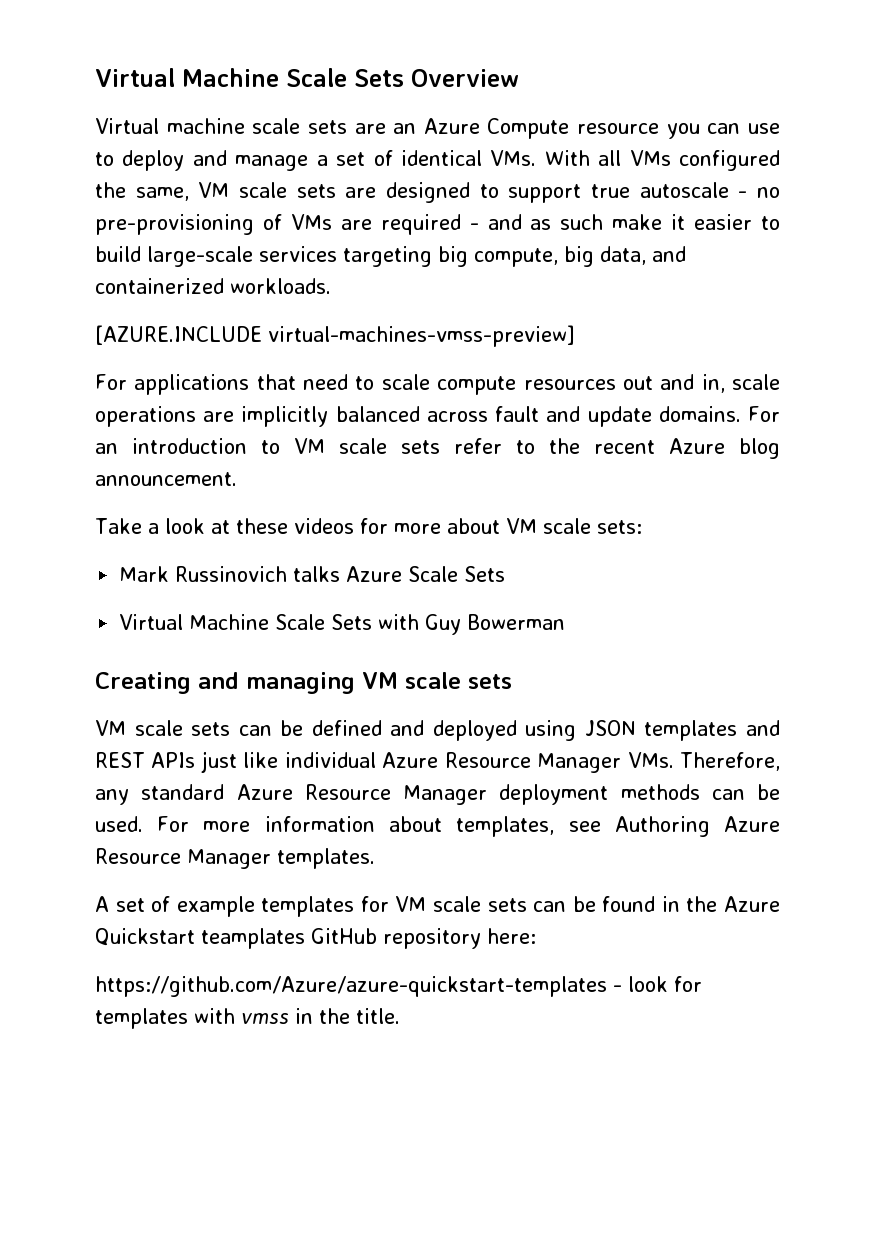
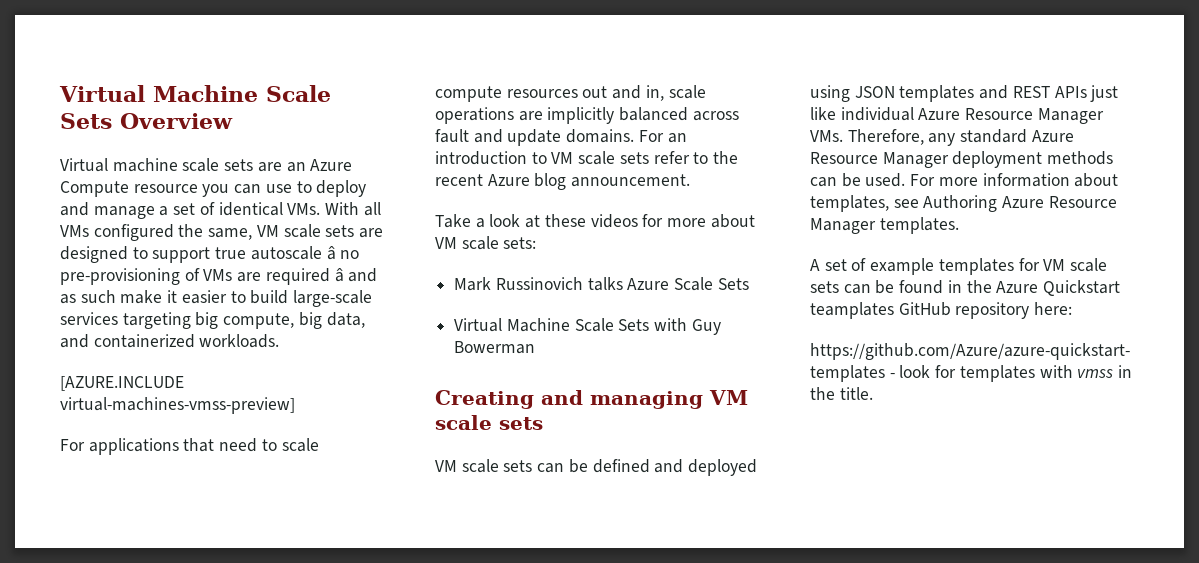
- Virtual machine scale sets are an Azure Compute resource you can use to deploy and manage a set of identical VMs. With all VMs configured the same, VM scale sets are designed to support true autoscale - no pre-provisioning of VMs are required - and as such make it easier to build large-scale services targeting big compute, big data, and containerized workloads.
+ Virtual machine scale sets are an Azure Compute resource you can use to deploy and manage a set of identical VMs. With all VMs configured the same, VM scale sets are designed to support true autoscale â no pre-provisioning of VMs are required â and as such make it easier to build large-scale services targeting big compute, big data, and containerized workloads.

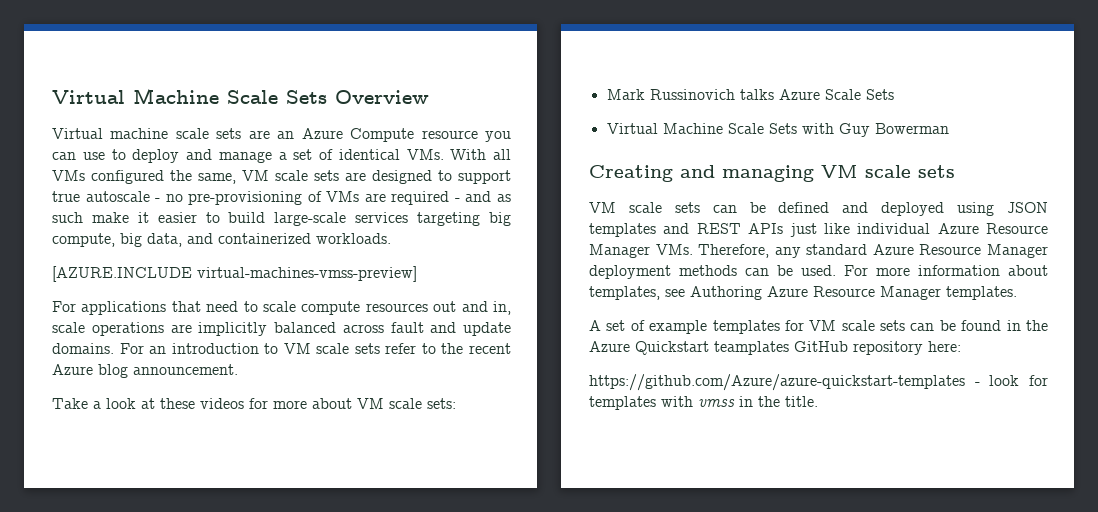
- Virtual machine scale sets are an Azure Compute resource you can use to deploy and manage a set of identical VMs. With all VMs configured the same, VM scale sets are designed to support true autoscale â no pre-provisioning of VMs are required â and as such make it easier to build large-scale services targeting big compute, big data, and containerized workloads.
+ Virtual machine scale sets are an Azure Compute resource you can use to deploy and manage a set of identical VMs. With all VMs configured the same, VM scale sets are designed to support true autoscale - no pre-provisioning of VMs are required - and as such make it easier to build large-scale services targeting big compute, big data, and containerized workloads.

